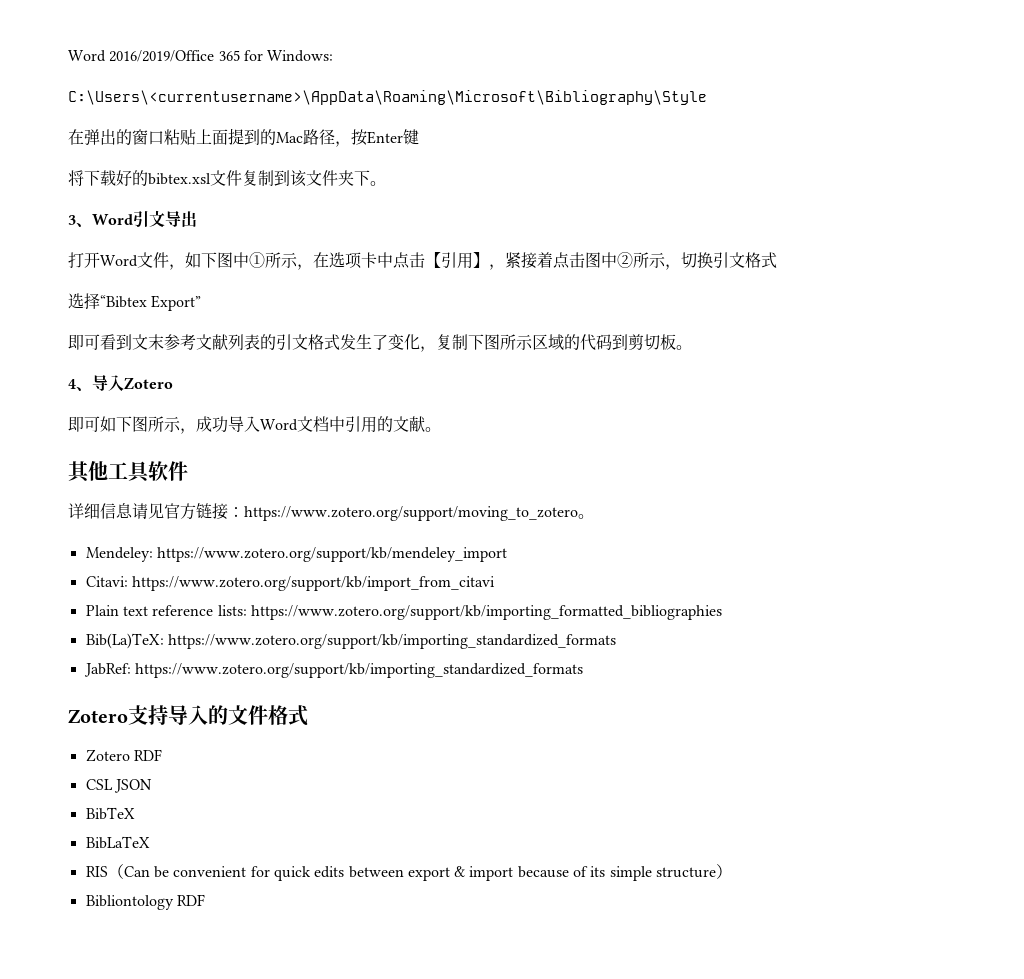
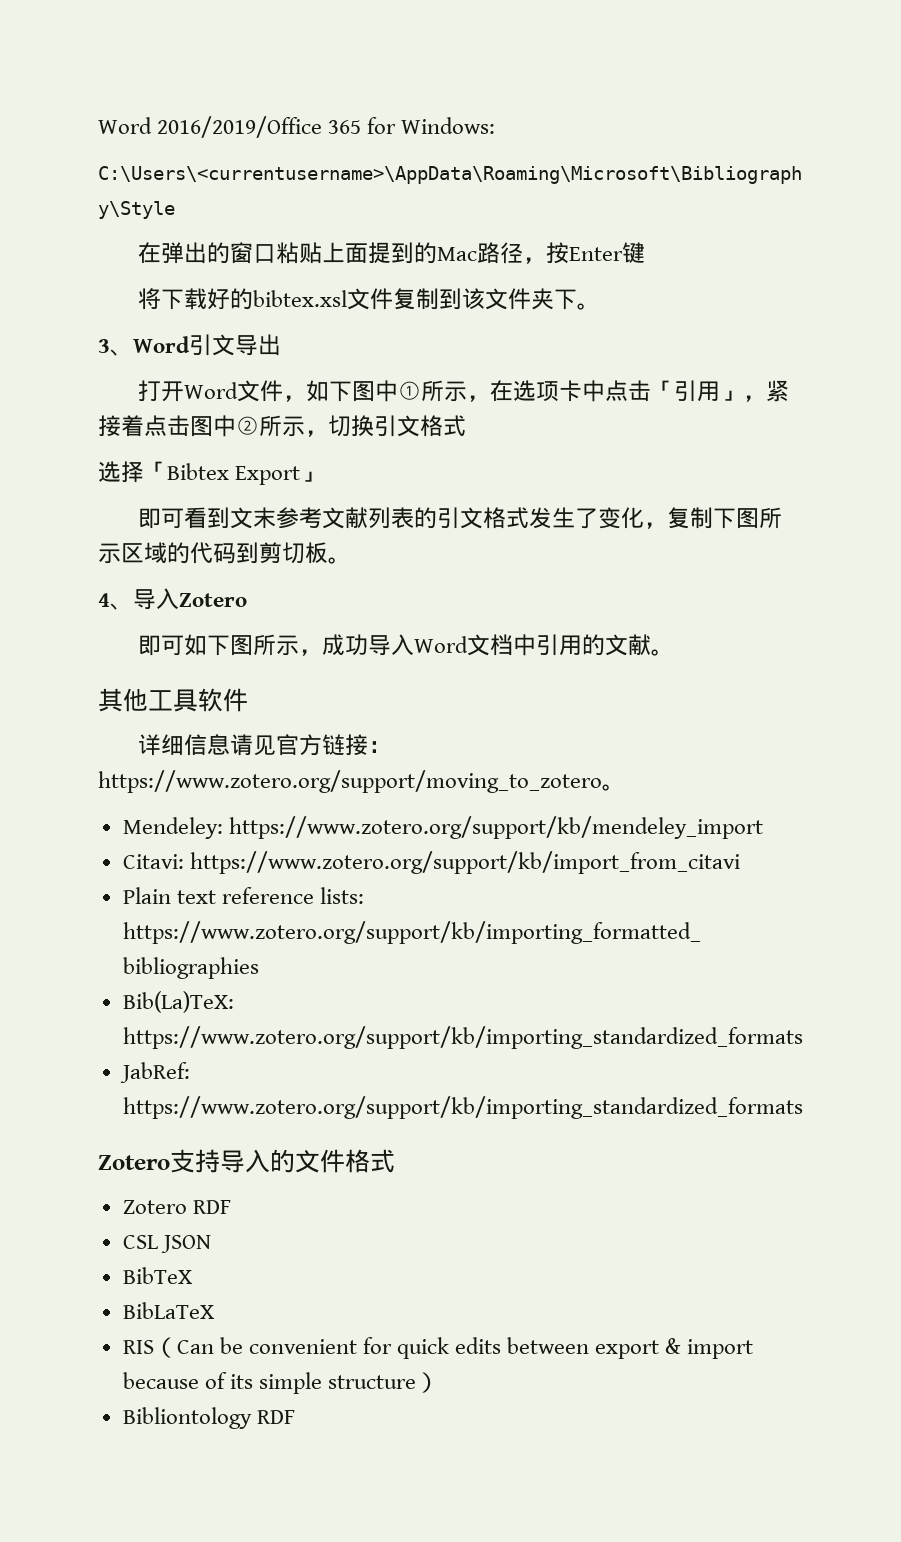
- 打开Word文件，如下图中①所示，在选项卡中点击【引用】，紧接着点击图中②所示，切换引文格式
+ 打开Word文件，如下图中①所示，在选项卡中点击「引用」，紧接着点击图中②所示，切换引文格式
- 选择“Bibtex Export”
+ 选择「Bibtex Export」

